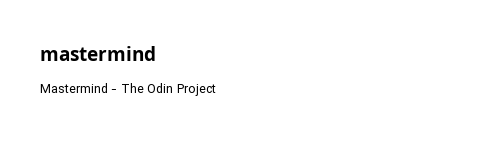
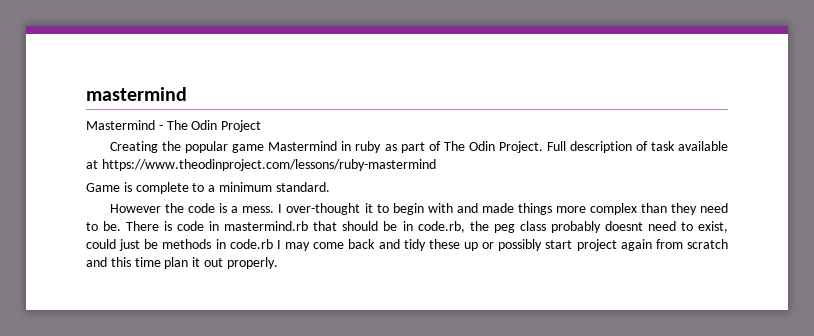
+ Creating the popular game Mastermind in ruby as part of The Odin Project. Full description of task available at https://www.theodinproject.com/lessons/ruby-mastermind
+ Game is complete to a minimum standard.
+ However the code is a mess. I over-thought it to begin with and made things more complex than they need to be. There is code in mastermind.rb that should be in code.rb, the peg class probably doesnt need to exist, could just be methods in code.rb I may come back and tidy these up or possibly start project again from scratch and this time plan it out properly.

